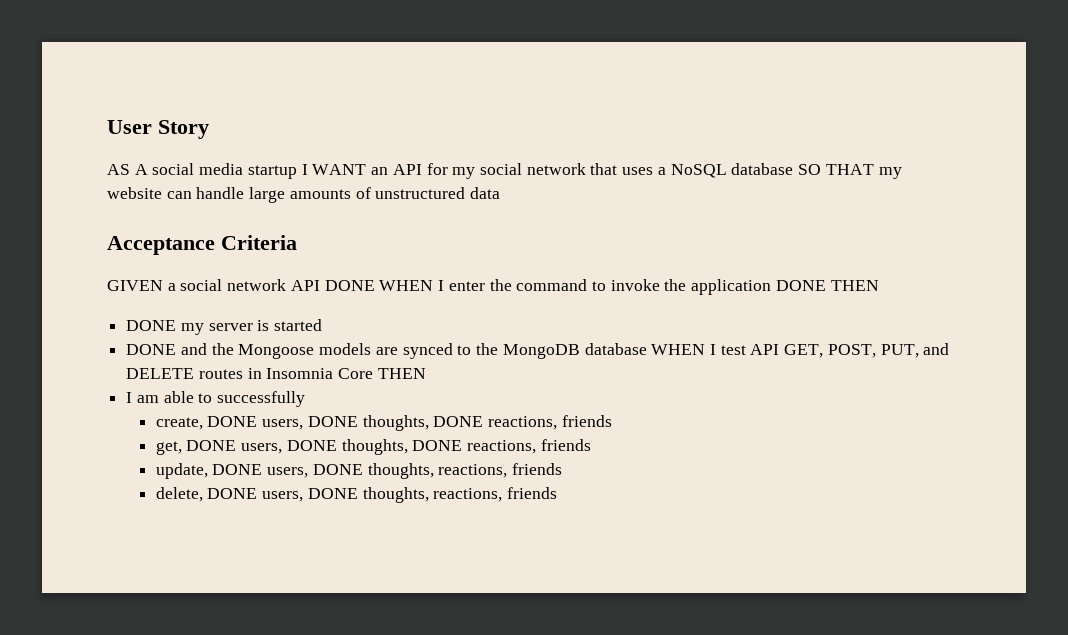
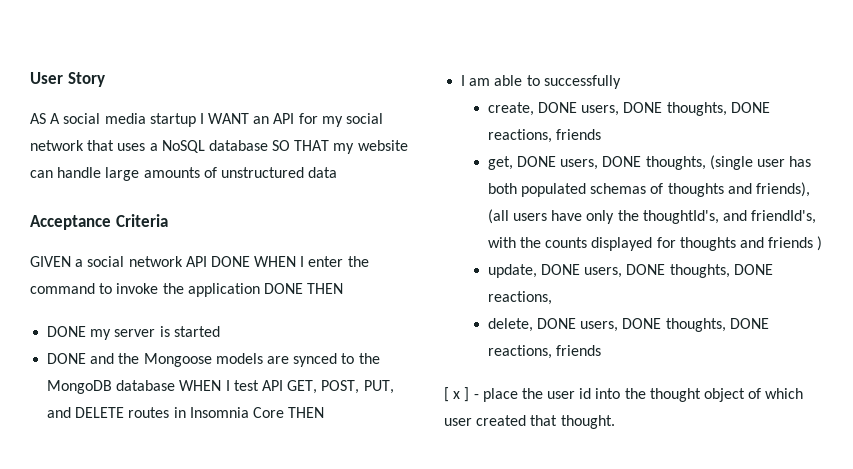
- get, DONE users, DONE thoughts, DONE reactions, friends
+ get, DONE users, DONE thoughts, (single user has both populated schemas of thoughts and friends), (all users have only the thoughtId's, and friendId's, with the counts displayed for thoughts and friends )
- update, DONE users, DONE thoughts, reactions, friends
+ update, DONE users, DONE thoughts, DONE reactions,
- delete, DONE users, DONE thoughts, reactions, friends
+ delete, DONE users, DONE thoughts, DONE reactions, friends
+ [ x ] - place the user id into the thought object of which user created that thought.

